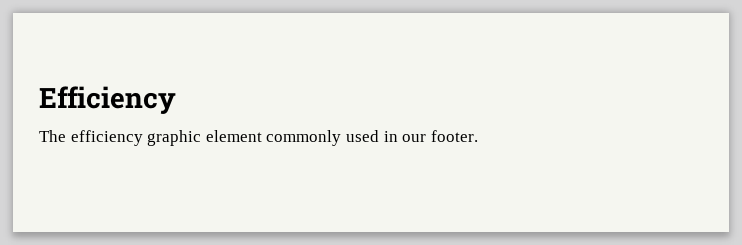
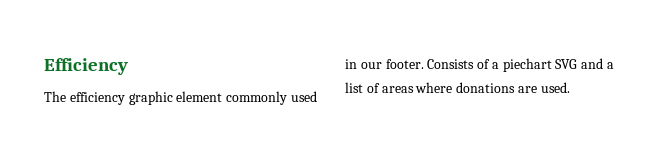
+ Consists of a piechart SVG and a list of areas where donations are used.

